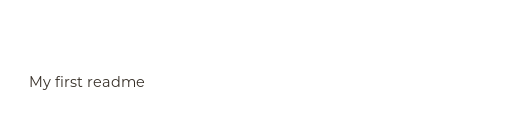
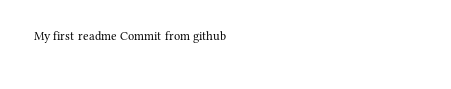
- My first readme
+ My first readme Commit from github

